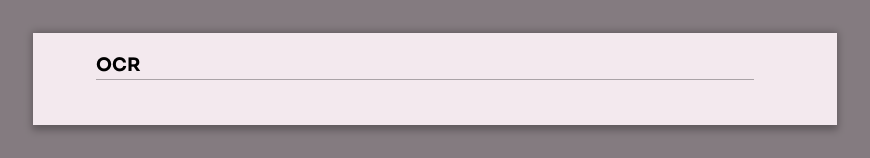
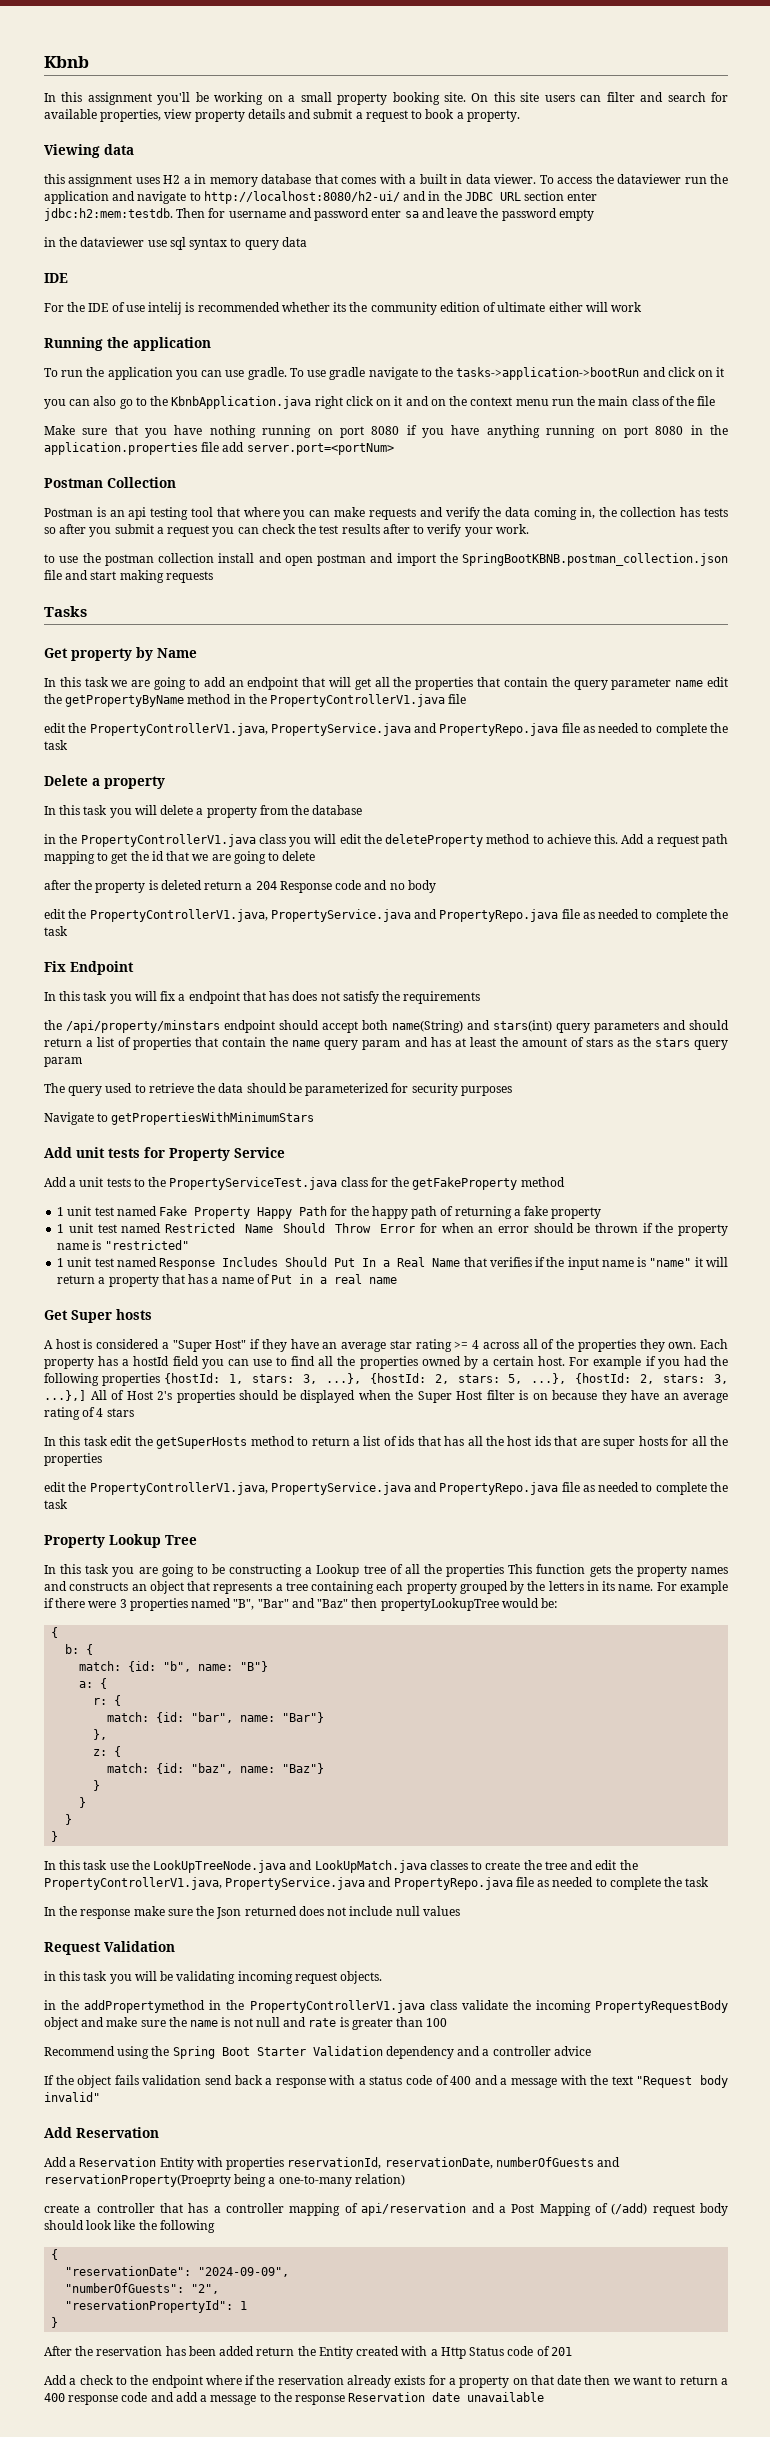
- OCR
+ Kbnb
+ In this assignment you'll be working on a small property booking site. On this site users can filter and search for available properties, view property details and submit a request to book a property.
+ Viewing data
+ this assignment uses H2 a in memory database that comes with a built in data viewer. To access the dataviewer run the application and navigate to http://localhost:8080/h2-ui/ and in the JDBC URL section enter jdbc:h2:mem:testdb. Then for username and password enter sa and leave the password empty
+ in the dataviewer use sql syntax to query data
+ IDE
+ For the IDE of use intelij is recommended whether its the community edition of ultimate either will work
+ Running the application
+ To run the application you can use gradle. To use gradle navigate to the tasks->application->bootRun and click on it
+ you can also go to the KbnbApplication.java right click on it and on the context menu run the main class of the file
+ Make sure that you have nothing running on port 8080 if you have anything running on port 8080 in the application.properties file add server.port=<portNum>
+ Postman Collection
+ Postman is an api testing tool that where you can make requests and verify the data coming in, the collection has tests so after you submit a request you can check the test results after to verify your work.
+ to use the postman collection install and open postman and import the SpringBootKBNB.postman_collection.json file and start making requests
+ Tasks
+ Get property by Name
+ In this task we are going to add an endpoint that will get all the properties that contain the query parameter name edit the getPropertyByName method in the PropertyControllerV1.java file
+ edit the PropertyControllerV1.java, PropertyService.java and PropertyRepo.java file as needed to complete the task
+ Delete a property
+ In this task you will delete a property from the database
+ in the PropertyControllerV1.java class you will edit the deleteProperty method to achieve this. Add a request path mapping to get the id that we are going to delete
+ after the property is deleted return a 204 Response code and no body
+ edit the PropertyControllerV1.java, PropertyService.java and PropertyRepo.java file as needed to complete the task
+ Fix Endpoint
+ In this task you will fix a endpoint that has does not satisfy the requirements
+ the /api/property/minstars endpoint should accept both name(String) and stars(int) query parameters and should return a list of properties that contain the name query param and has at least the amount of stars as the stars query param
+ The query used to retrieve the data should be parameterized for security purposes
+ Navigate to getPropertiesWithMinimumStars
+ Add unit tests for Property Service
+ Add a unit tests to the PropertyServiceTest.java class for the getFakeProperty method
+ 1 unit test named Fake Property Happy Path for the happy path of returning a fake property
+ 1 unit test named Restricted Name Should Throw Error for when an error should be thrown if the property name is "restricted"
+ 1 unit test named Response Includes Should Put In a Real Name that verifies if the input name is "name" it will return a property that has a name of Put in a real name
+ Get Super hosts
+ A host is considered a "Super Host" if they have an average star rating >= 4 across all of the properties they own. Each property has a hostId field you can use to find all the properties owned by a certain host. For example if you had the following properties {hostId: 1, stars: 3, ...}, {hostId: 2, stars: 5, ...}, {hostId: 2, stars: 3, ...},] All of Host 2's properties should be displayed when the Super Host filter is on because they have an average rating of 4 stars
+ In this task edit the getSuperHosts method to return a list of ids that has all the host ids that are super hosts for all the properties
+ edit the PropertyControllerV1.java, PropertyService.java and PropertyRepo.java file as needed to complete the task
+ Property Lookup Tree
+ In this task you are going to be constructing a Lookup tree of all the properties This function gets the property names and constructs an object that represents a tree containing each property grouped by the letters in its name. For example if there were 3 properties named "B", "Bar" and "Baz" then propertyLookupTree would be:
+ {
+ b: {
+ match: {id: "b", name: "B"}
+ a: {
+ r: {
+ match: {id: "bar", name: "Bar"}
+ },
+ z: {
+ match: {id: "baz", name: "Baz"}
+ }
+ }
+ }
+ }
+ In this task use the LookUpTreeNode.java and LookUpMatch.java classes to create the tree and edit the PropertyControllerV1.java, PropertyService.java and PropertyRepo.java file as needed to complete the task
+ In the response make sure the Json returned does not include null values
+ Request Validation
+ in this task you will be validating incoming request objects.
+ in the addPropertymethod in the PropertyControllerV1.java class validate the incoming PropertyRequestBody object and make sure the name is not null and rate is greater than 100
+ Recommend using the Spring Boot Starter Validation dependency and a controller advice
+ If the object fails validation send back a response with a status code of 400 and a message with the text "Request body invalid"
+ Add Reservation
+ Add a Reservation Entity with properties reservationId, reservationDate, numberOfGuests and reservationProperty(Proeprty being a one-to-many relation)
+ create a controller that has a controller mapping of api/reservation and a Post Mapping of (/add) request body should look like the following
+ {
+ "reservationDate": "2024-09-09",
+ "numberOfGuests": "2",
+ "reservationPropertyId": 1
+ }
+ After the reservation has been added return the Entity created with a Http Status code of 201
+ Add a check to the endpoint where if the reservation already exists for a property on that date then we want to return a 400 response code and add a message to the response Reservation date unavailable

